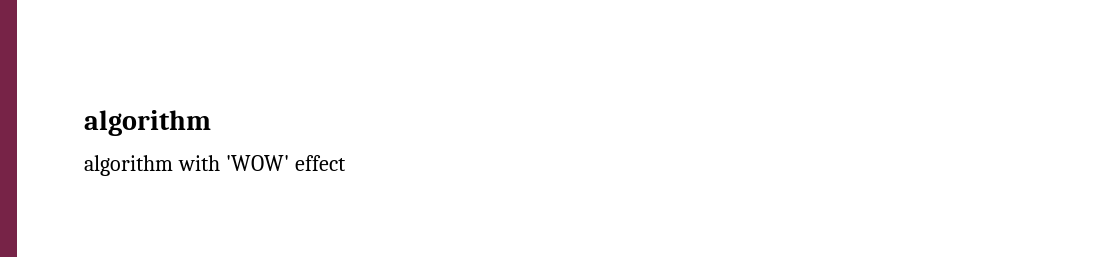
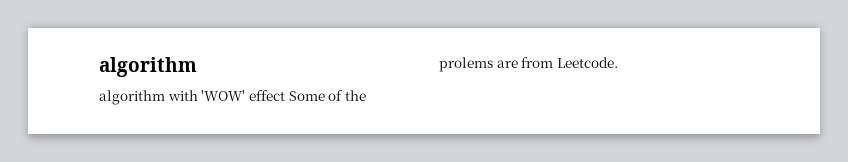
- algorithm with 'WOW' effect
+ algorithm with 'WOW' effect Some of the prolems are from Leetcode.

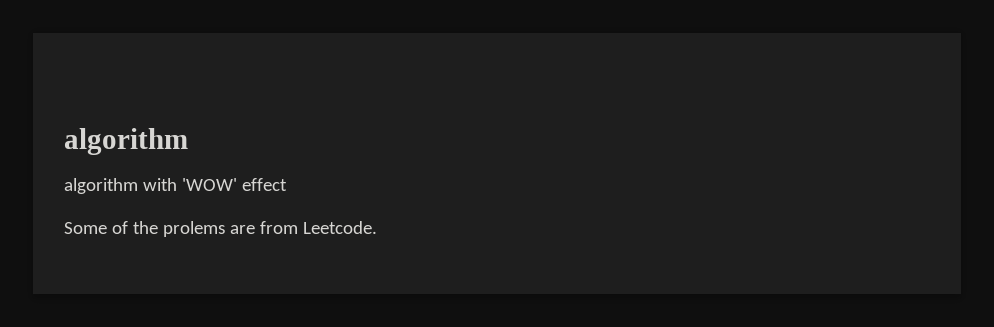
- algorithm with 'WOW' effect Some of the prolems are from Leetcode.
+ algorithm with 'WOW' effect
+ Some of the prolems are from Leetcode.

